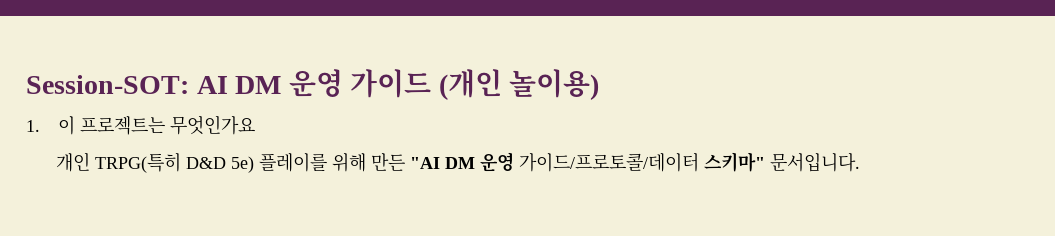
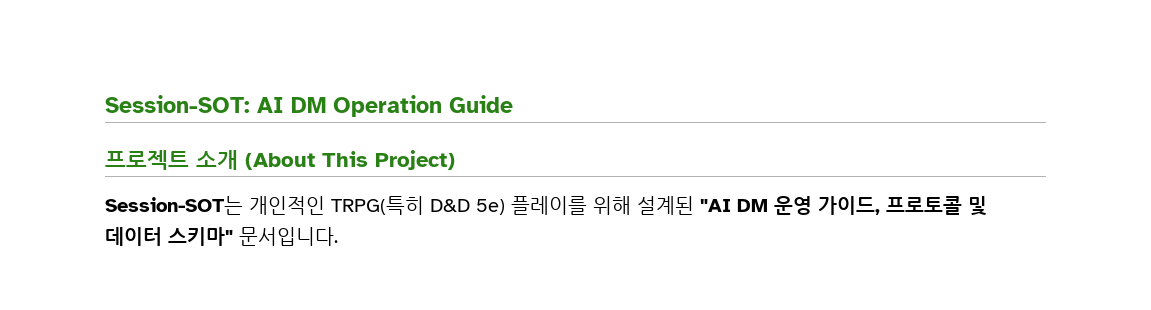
- Session-SOT: AI DM 운영 가이드 (개인 놀이용)
- 1. 이 프로젝트는 무엇인가요
- 개인 TRPG(특히 D&D 5e) 플레이를 위해 만든 "AI DM 운영 가이드/프로토콜/데이터 스키마" 문서입니다.
+ Session-SOT: AI DM Operation Guide
+ 프로젝트 소개 (About This Project)
+ Session-SOT는 개인적인 TRPG(특히 D&D 5e) 플레이를 위해 설계된 "AI DM 운영 가이드, 프로토콜 및 데이터 스키마" 문서입니다.

